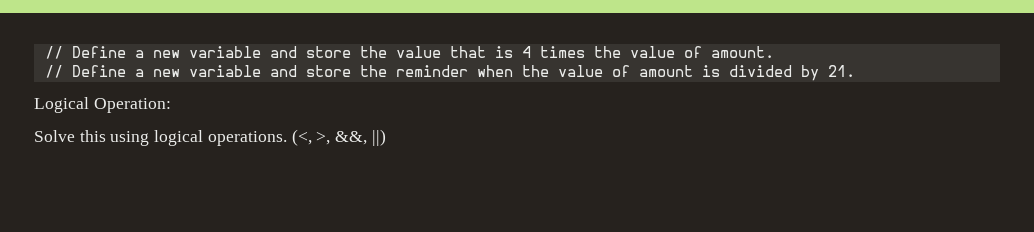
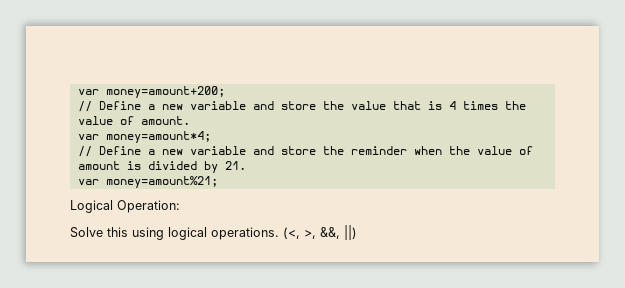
+ var money=amount+200;
+ var money=amount*4;
+ var money=amount%21;

